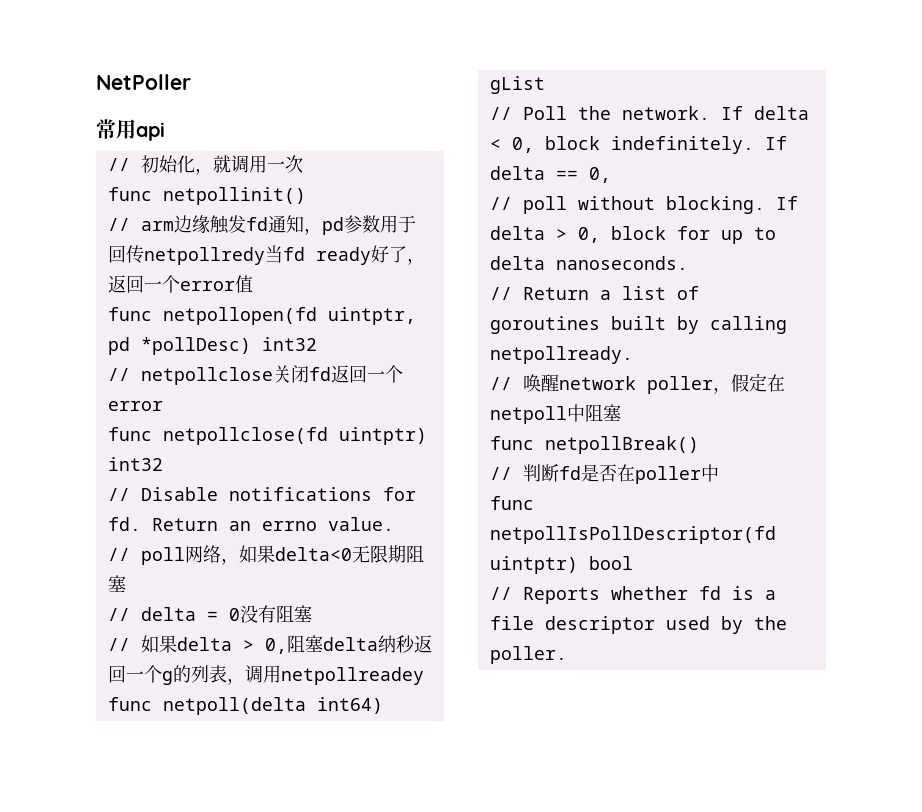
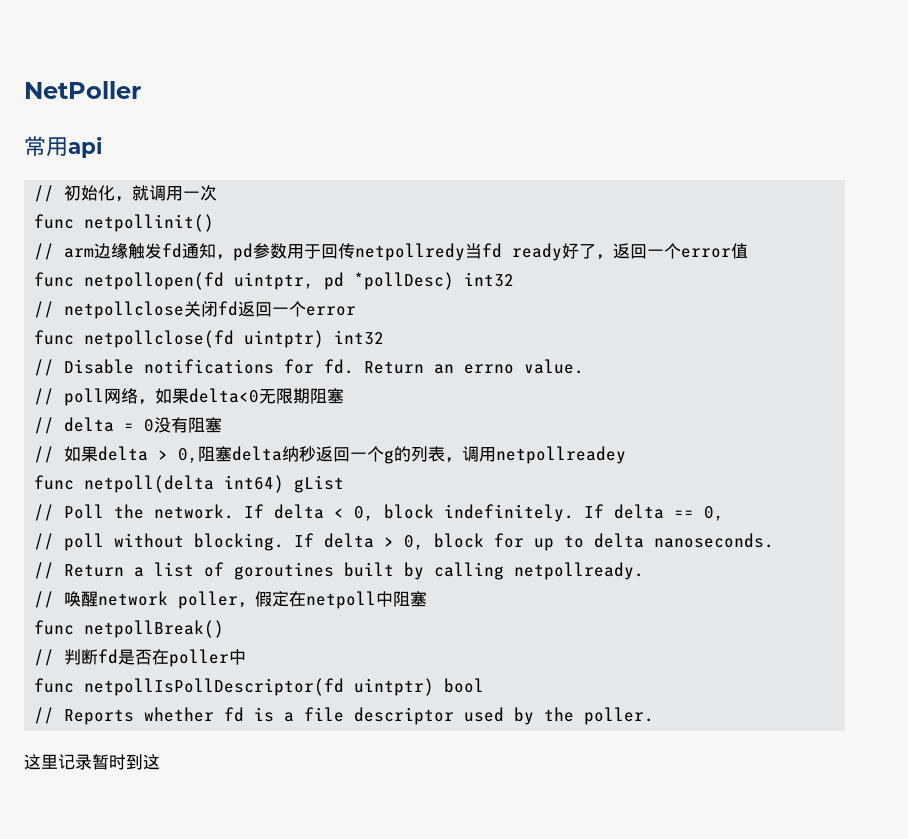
+ 这里记录暂时到这

